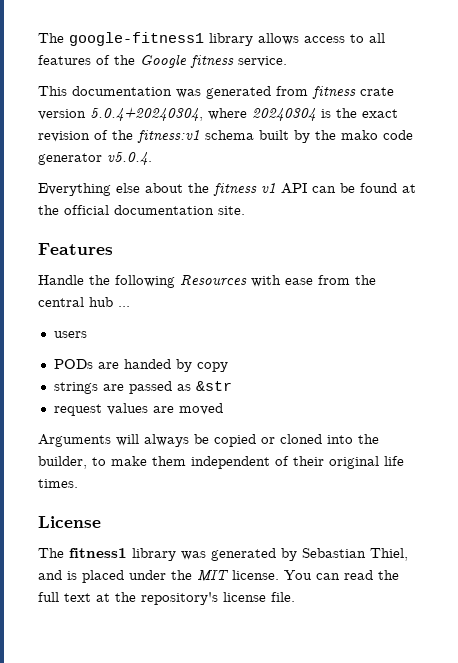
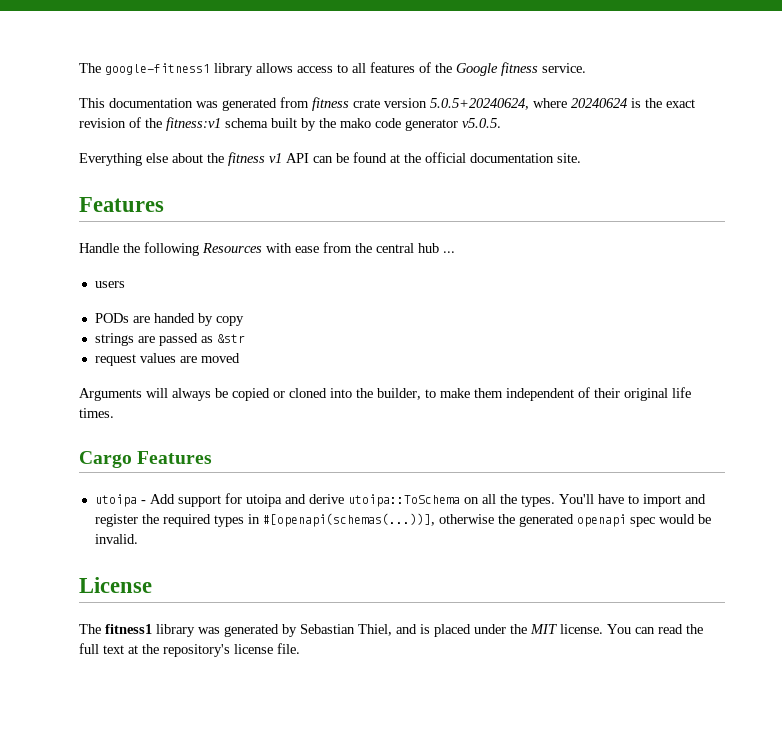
- This documentation was generated from fitness crate version 5.0.4+20240304, where 20240304 is the exact revision of the fitness:v1 schema built by the mako code generator v5.0.4.
+ This documentation was generated from fitness crate version 5.0.5+20240624, where 20240624 is the exact revision of the fitness:v1 schema built by the mako code generator v5.0.5.
+ Cargo Features
+ utoipa - Add support for utoipa and derive utoipa::ToSchema on all the types. You'll have to import and register the required types in #[openapi(schemas(...))], otherwise the generated openapi spec would be invalid.

